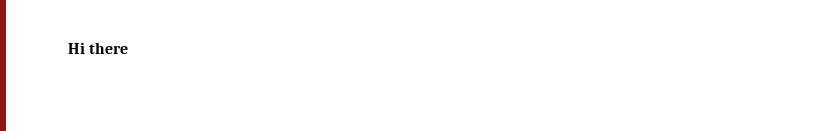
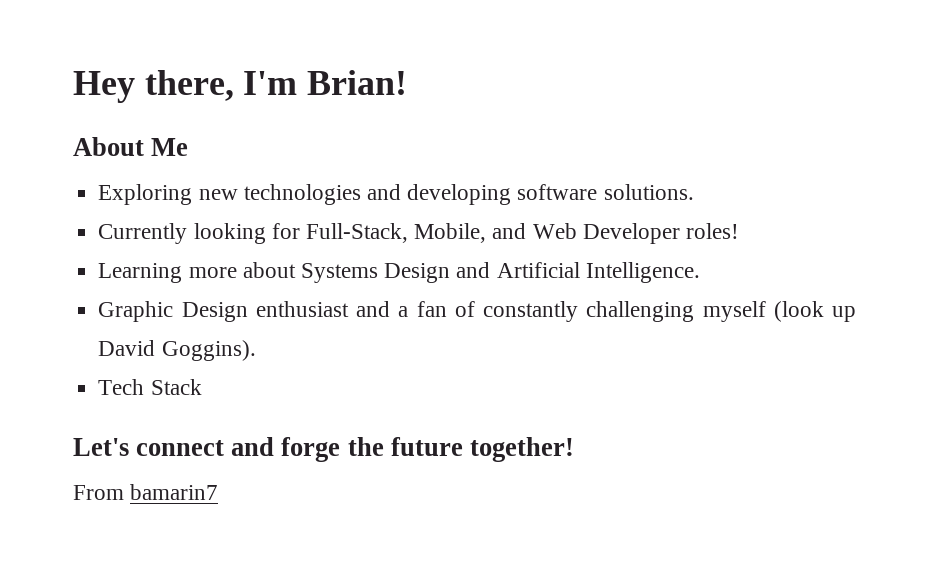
- Hi there
+ Hey there, I'm Brian!
+ About Me
+ Exploring new technologies and developing software solutions.
+ Currently looking for Full-Stack, Mobile, and Web Developer roles!
+ Learning more about Systems Design and Artificial Intelligence.
+ Graphic Design enthusiast and a fan of constantly challenging myself (look up David Goggins).
+ Tech Stack
+ Let's connect and forge the future together!
+ From bamarin7

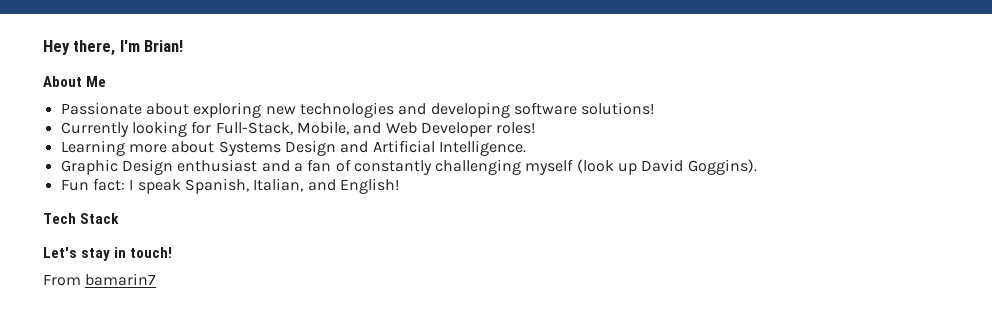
- Exploring new technologies and developing software solutions.
+ Passionate about exploring new technologies and developing software solutions!
+ Fun fact: I speak Spanish, Italian, and English!
  Tech Stack
- Let's connect and forge the future together!
+ Let's stay in touch!

